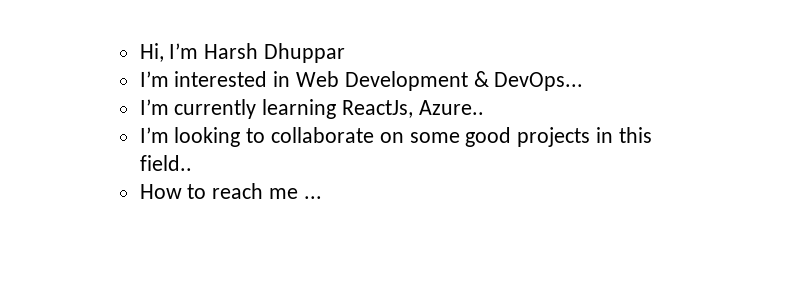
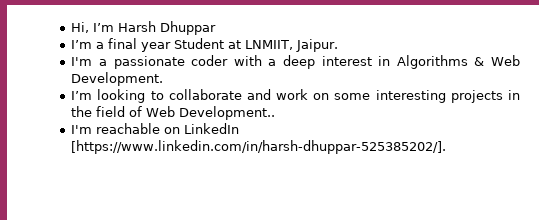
- I’m interested in Web Development & DevOps...
- I’m currently learning ReactJs, Azure..
+ I’m a final year Student at LNMIIT, Jaipur.
+ I'm a passionate coder with a deep interest in Algorithms & Web Development.
- I’m looking to collaborate on some good projects in this field..
- How to reach me ...
+ I’m looking to collaborate and work on some interesting projects in the field of Web Development..
+ I'm reachable on LinkedIn [https://www.linkedin.com/in/harsh-dhuppar-525385202/].

